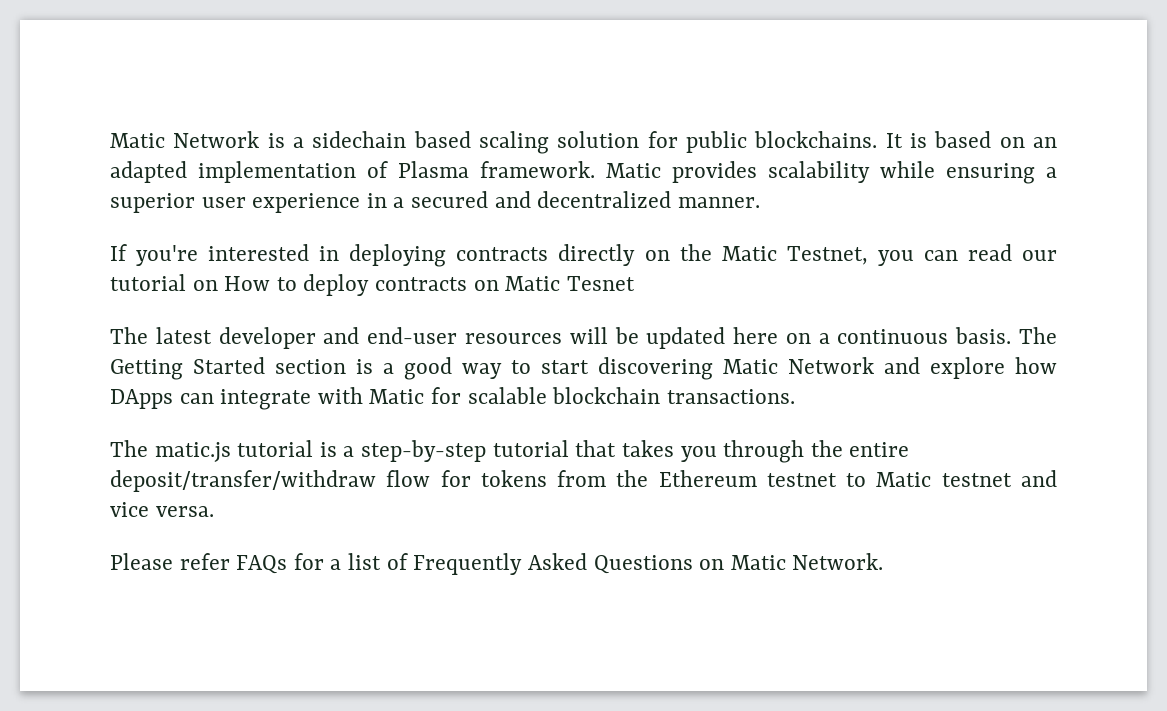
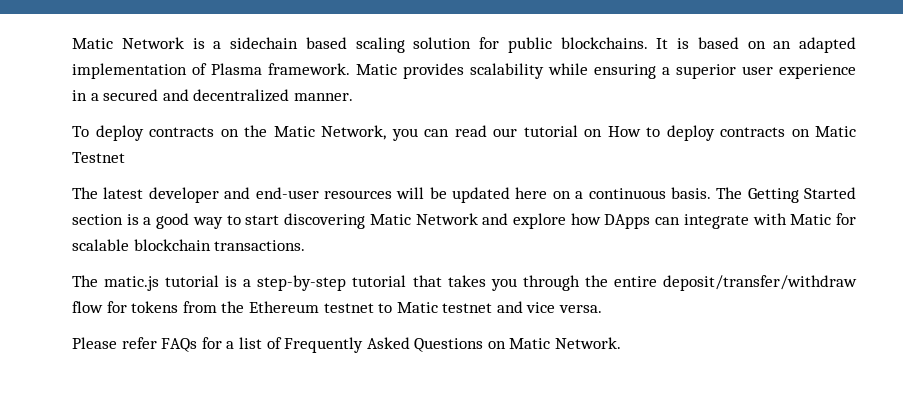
- If you're interested in deploying contracts directly on the Matic Testnet, you can read our tutorial on How to deploy contracts on Matic Tesnet
+ To deploy contracts on the Matic Network, you can read our tutorial on How to deploy contracts on Matic Testnet

